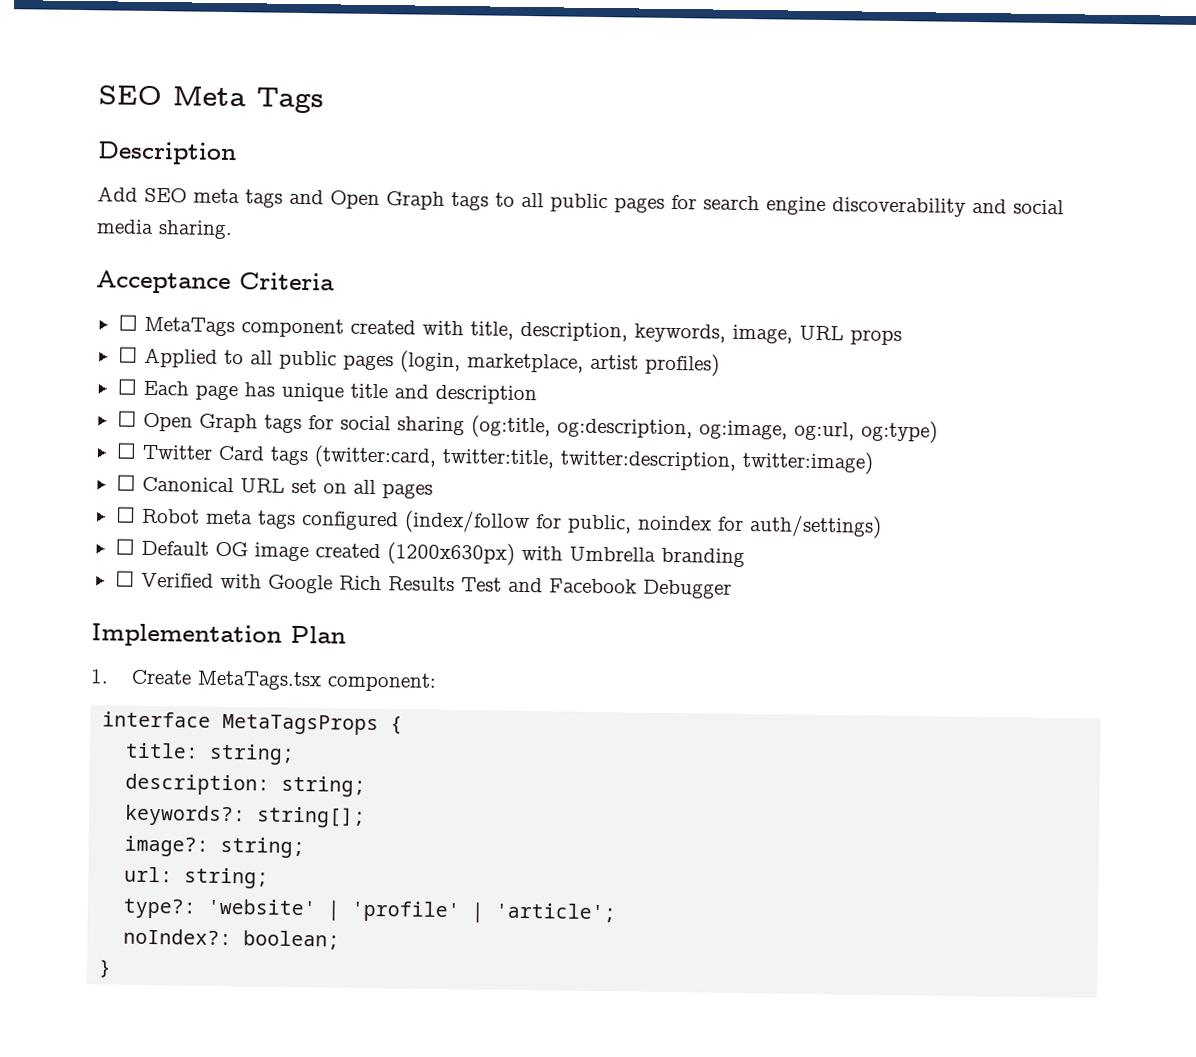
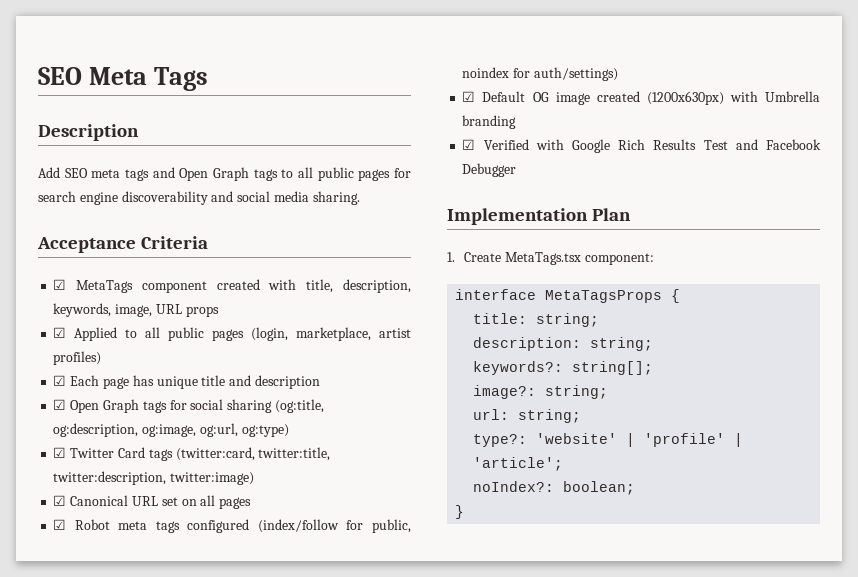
- ☐ MetaTags component created with title, description, keywords, image, URL props
+ ☑ MetaTags component created with title, description, keywords, image, URL props
- ☐ Applied to all public pages (login, marketplace, artist profiles)
+ ☑ Applied to all public pages (login, marketplace, artist profiles)
- ☐ Each page has unique title and description
+ ☑ Each page has unique title and description
- ☐ Open Graph tags for social sharing (og:title, og:description, og:image, og:url, og:type)
+ ☑ Open Graph tags for social sharing (og:title, og:description, og:image, og:url, og:type)
- ☐ Twitter Card tags (twitter:card, twitter:title, twitter:description, twitter:image)
+ ☑ Twitter Card tags (twitter:card, twitter:title, twitter:description, twitter:image)
- ☐ Canonical URL set on all pages
+ ☑ Canonical URL set on all pages
- ☐ Robot meta tags configured (index/follow for public, noindex for auth/settings)
+ ☑ Robot meta tags configured (index/follow for public, noindex for auth/settings)
- ☐ Default OG image created (1200x630px) with Umbrella branding
+ ☑ Default OG image created (1200x630px) with Umbrella branding
- ☐ Verified with Google Rich Results Test and Facebook Debugger
+ ☑ Verified with Google Rich Results Test and Facebook Debugger

